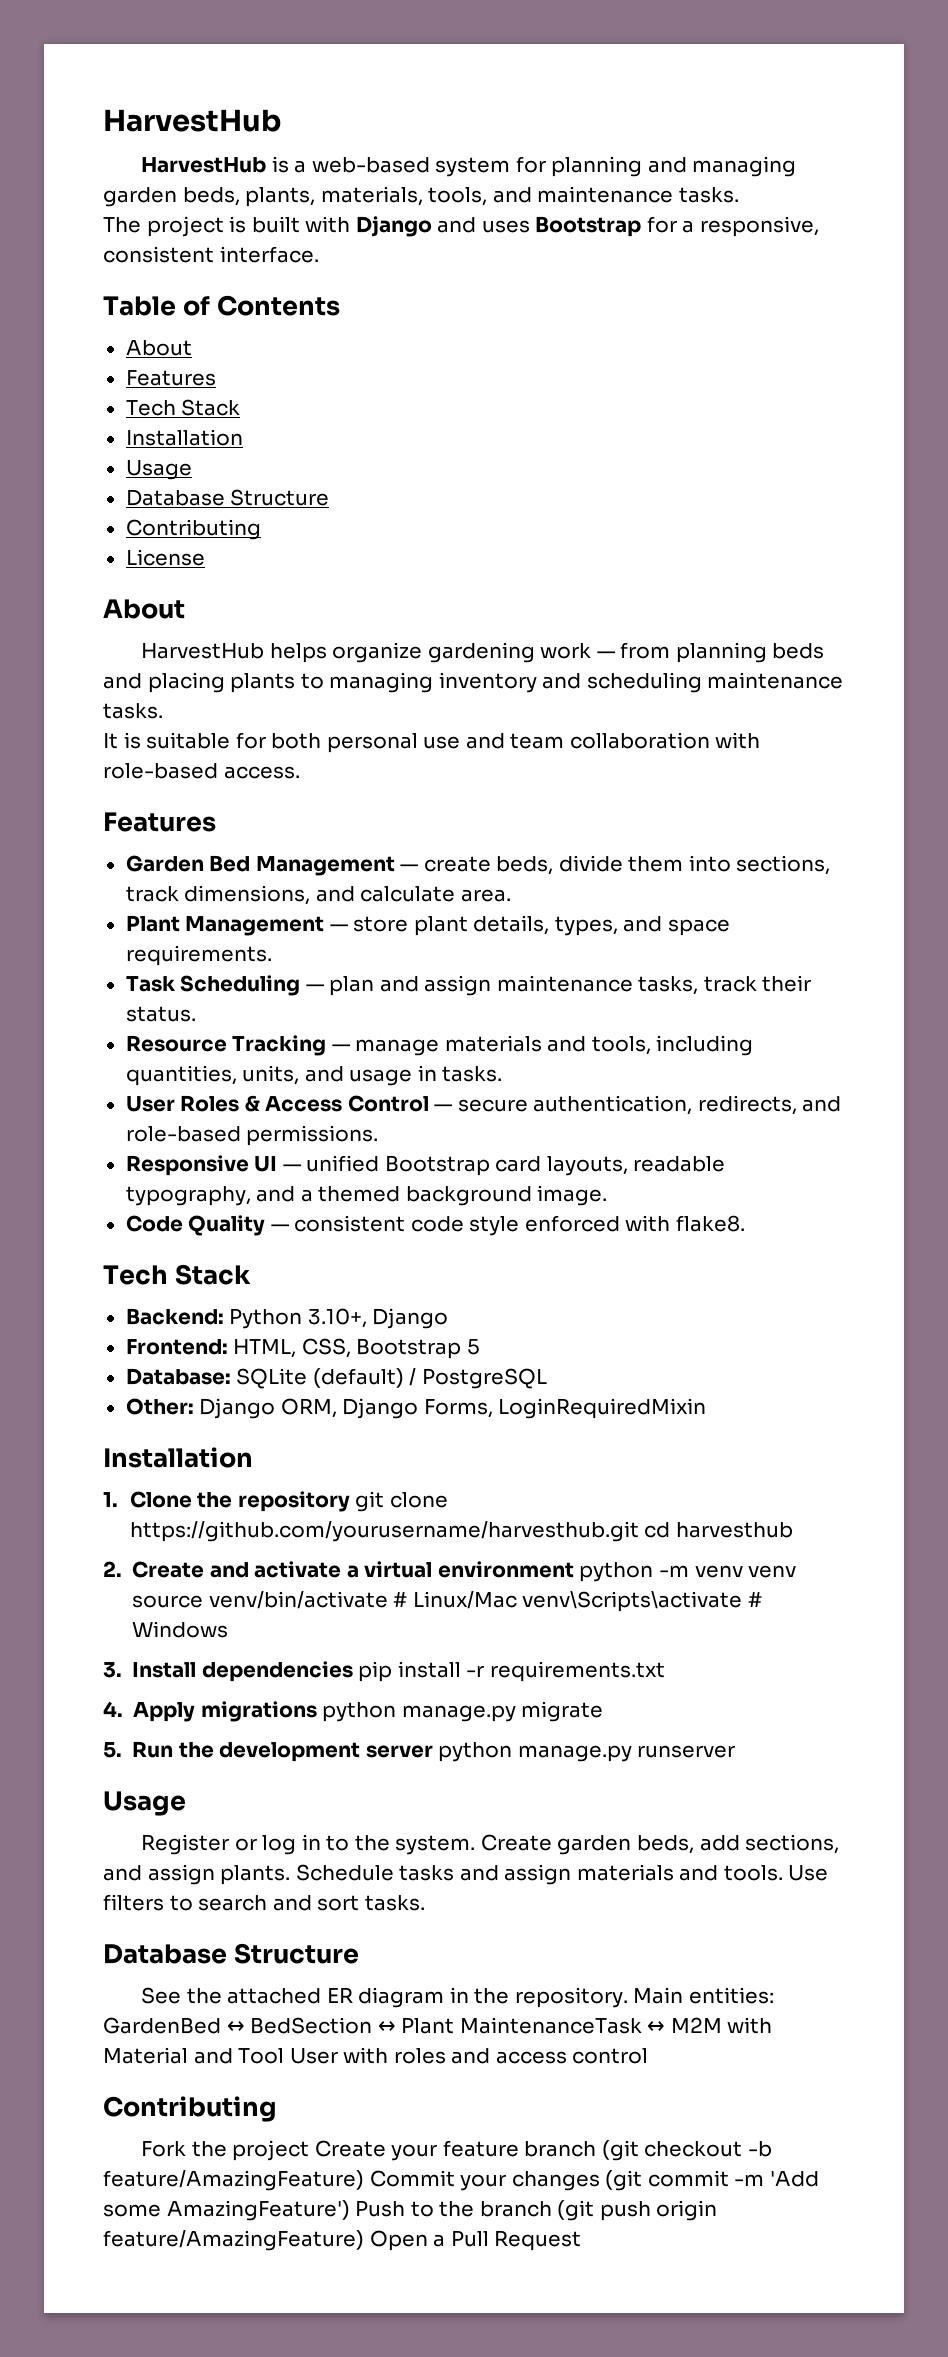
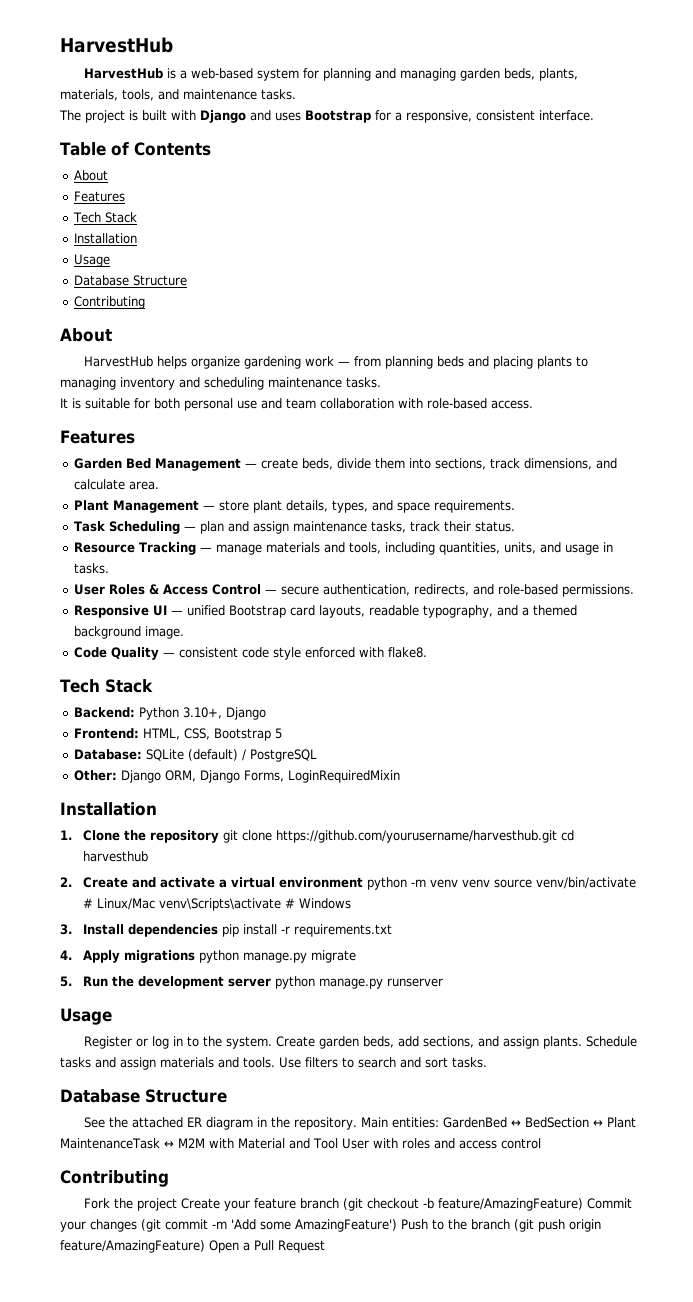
- License

